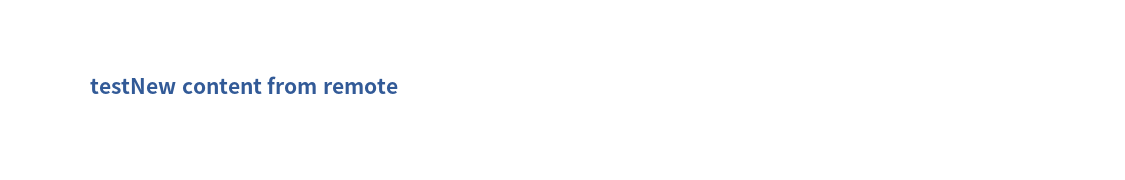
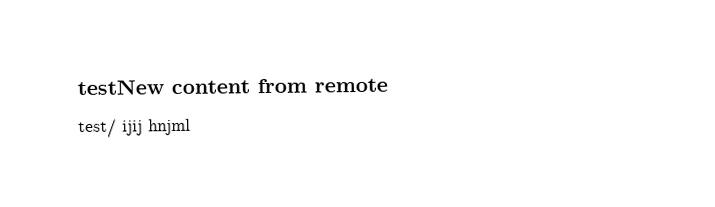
+ test/ ijij hnjml

